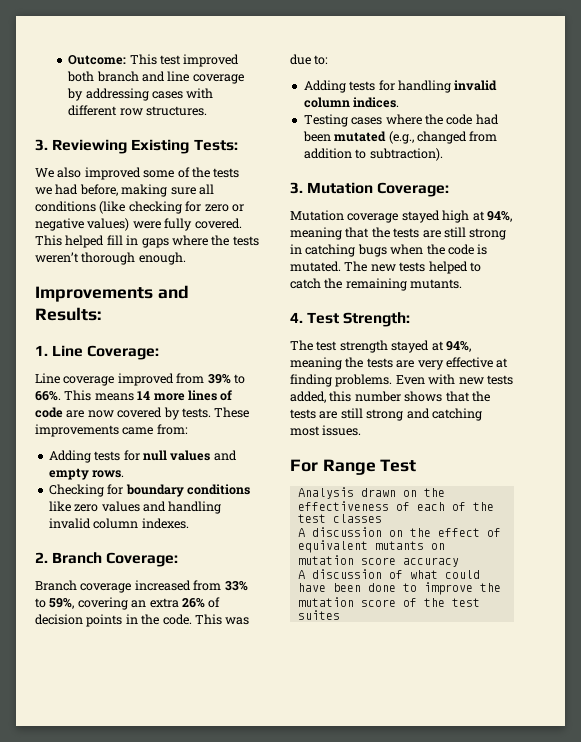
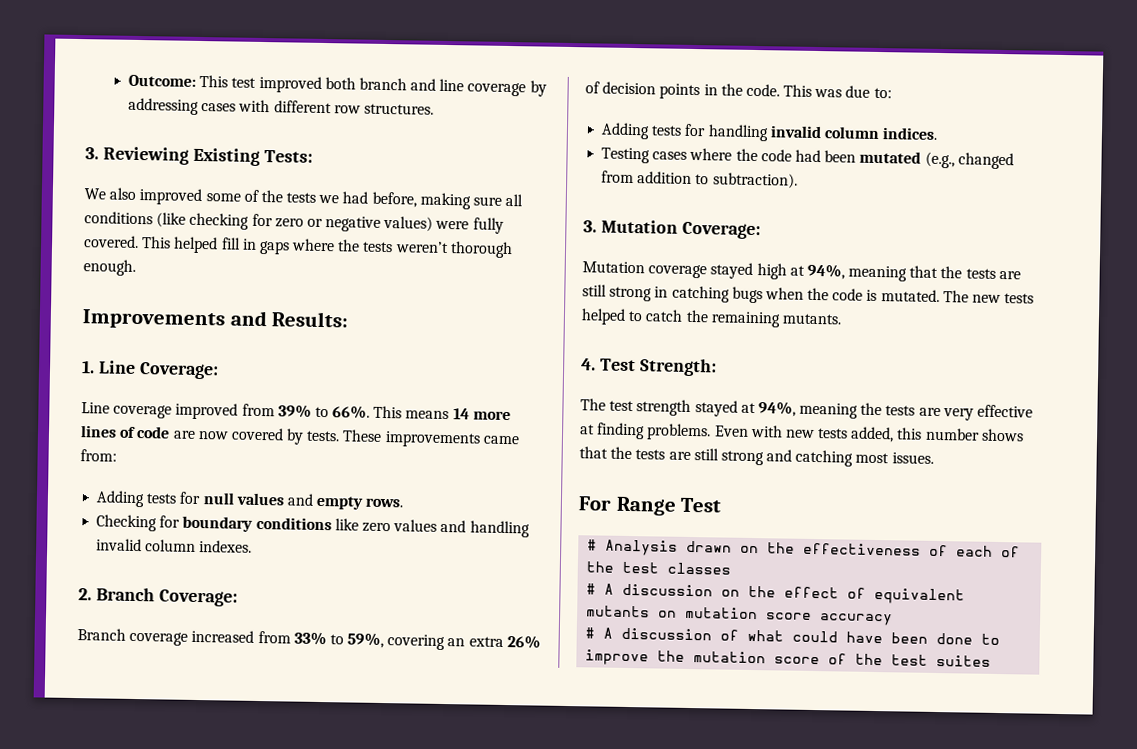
- Analysis drawn on the effectiveness of each of the test classes
+ # Analysis drawn on the effectiveness of each of the test classes
- A discussion on the effect of equivalent mutants on mutation score accuracy
+ # A discussion on the effect of equivalent mutants on mutation score accuracy
- A discussion of what could have been done to improve the mutation score of the test suites
+ # A discussion of what could have been done to improve the mutation score of the test suites

